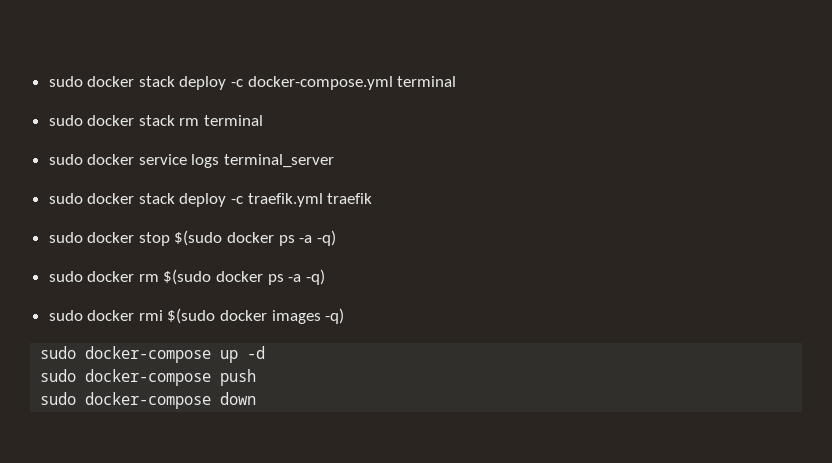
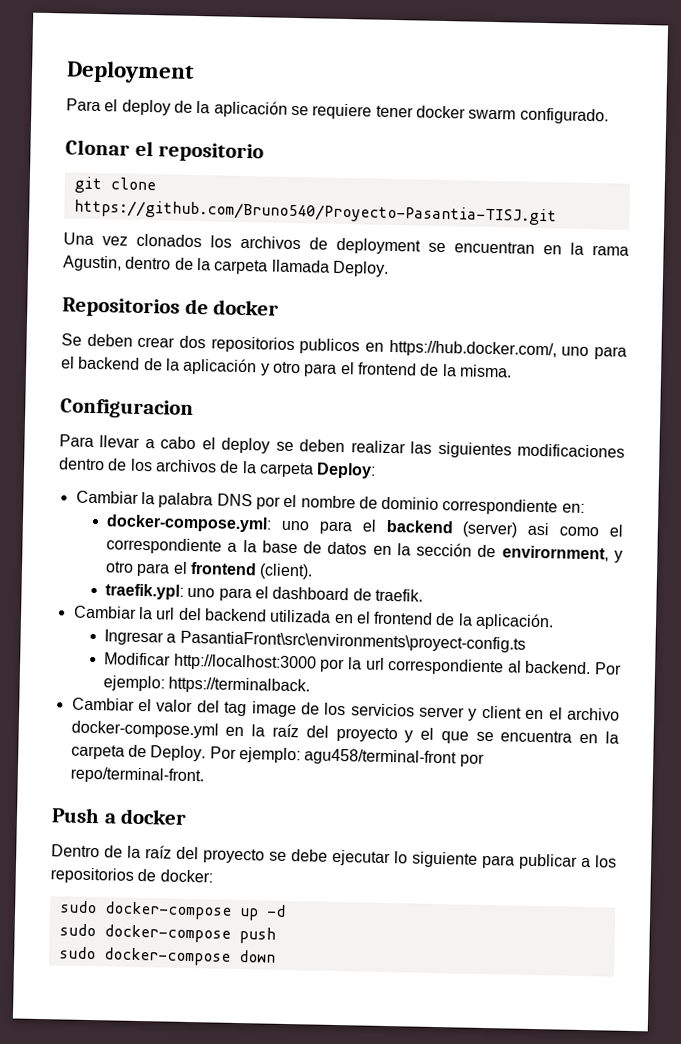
- sudo docker stack deploy -c docker-compose.yml terminal
- sudo docker stack rm terminal
- sudo docker service logs terminal_server
- sudo docker stack deploy -c traefik.yml traefik
- sudo docker stop $(sudo docker ps -a -q)
- sudo docker rm $(sudo docker ps -a -q)
- sudo docker rmi $(sudo docker images -q)
+ Deployment
+ Para el deploy de la aplicación se requiere tener docker swarm configurado.
+ Clonar el repositorio
+ git clone https://github.com/Bruno540/Proyecto-Pasantia-TISJ.git
+ Una vez clonados los archivos de deployment se encuentran en la rama Agustin, dentro de la carpeta llamada Deploy.
+ Repositorios de docker
+ Se deben crear dos repositorios publicos en https://hub.docker.com/, uno para el backend de la aplicación y otro para el frontend de la misma.
+ Configuracion
+ Para llevar a cabo el deploy se deben realizar las siguientes modificaciones dentro de los archivos de la carpeta Deploy:
+ Cambiar la palabra DNS por el nombre de dominio correspondiente en:
+ docker-compose.yml: uno para el backend (server) asi como el correspondiente a la base de datos en la sección de envirornment, y otro para el frontend (client).
+ traefik.ypl: uno para el dashboard de traefik.
+ Cambiar la url del backend utilizada en el frontend de la aplicación.
+ Ingresar a PasantiaFront\src\environments\proyect-config.ts
+ Modificar http://localhost:3000 por la url correspondiente al backend. Por ejemplo: https://terminalback.
+ Cambiar el valor del tag image de los servicios server y client en el archivo docker-compose.yml en la raíz del proyecto y el que se encuentra en la carpeta de Deploy. Por ejemplo: agu458/terminal-front por repo/terminal-front.
+ Push a docker
+ Dentro de la raíz del proyecto se debe ejecutar lo siguiente para publicar a los repositorios de docker:

